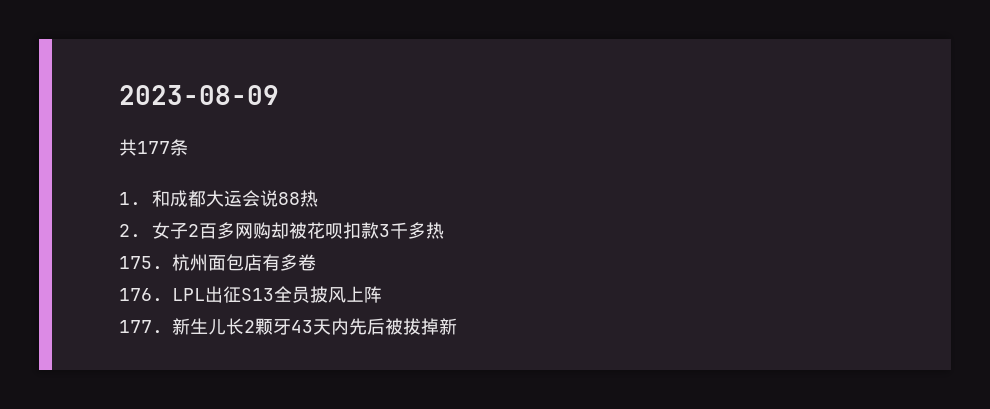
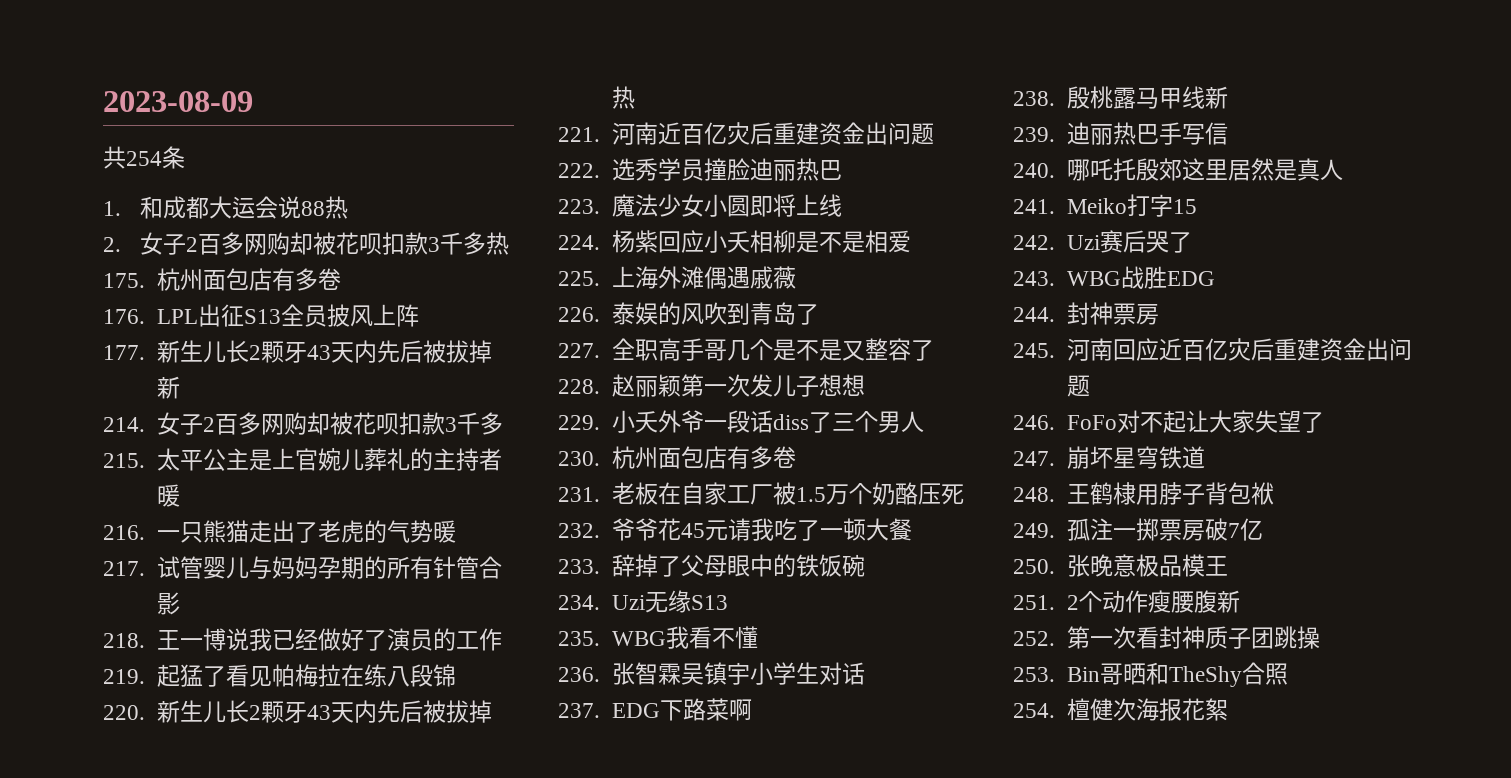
- 共177条
+ 共254条
+ 214.女子2百多网购却被花呗扣款3千多
+ 215.太平公主是上官婉儿葬礼的主持者暖
+ 216.一只熊猫走出了老虎的气势暖
+ 217.试管婴儿与妈妈孕期的所有针管合影
+ 218.王一博说我已经做好了演员的工作
+ 219.起猛了看见帕梅拉在练八段锦
+ 220.新生儿长2颗牙43天内先后被拔掉热
+ 221.河南近百亿灾后重建资金出问题
+ 222.选秀学员撞脸迪丽热巴
+ 223.魔法少女小圆即将上线
+ 224.杨紫回应小夭相柳是不是相爱
+ 225.上海外滩偶遇戚薇
+ 226.泰娱的风吹到青岛了
+ 227.全职高手哥几个是不是又整容了
+ 228.赵丽颖第一次发儿子想想
+ 229.小夭外爷一段话diss了三个男人
+ 230.杭州面包店有多卷
+ 231.老板在自家工厂被1.5万个奶酪压死
+ 232.爷爷花45元请我吃了一顿大餐
+ 233.辞掉了父母眼中的铁饭碗
+ 234. Uzi无缘S13
+ 235. WBG我看不懂
+ 236.张智霖吴镇宇小学生对话
+ 237. EDG下路菜啊
+ 238.殷桃露马甲线新
+ 239.迪丽热巴手写信
+ 240.哪吒托殷郊这里居然是真人
+ 241. Meiko打字15
+ 242. Uzi赛后哭了
+ 243. WBG战胜EDG
+ 244.封神票房
+ 245.河南回应近百亿灾后重建资金出问题
+ 246. FoFo对不起让大家失望了
+ 247.崩坏星穹铁道
+ 248.王鹤棣用脖子背包袱
+ 249.孤注一掷票房破7亿
+ 250.张晚意极品模王
+ 251. 2个动作瘦腰腹新
+ 252.第一次看封神质子团跳操
+ 253. Bin哥晒和TheShy合照
+ 254.檀健次海报花絮

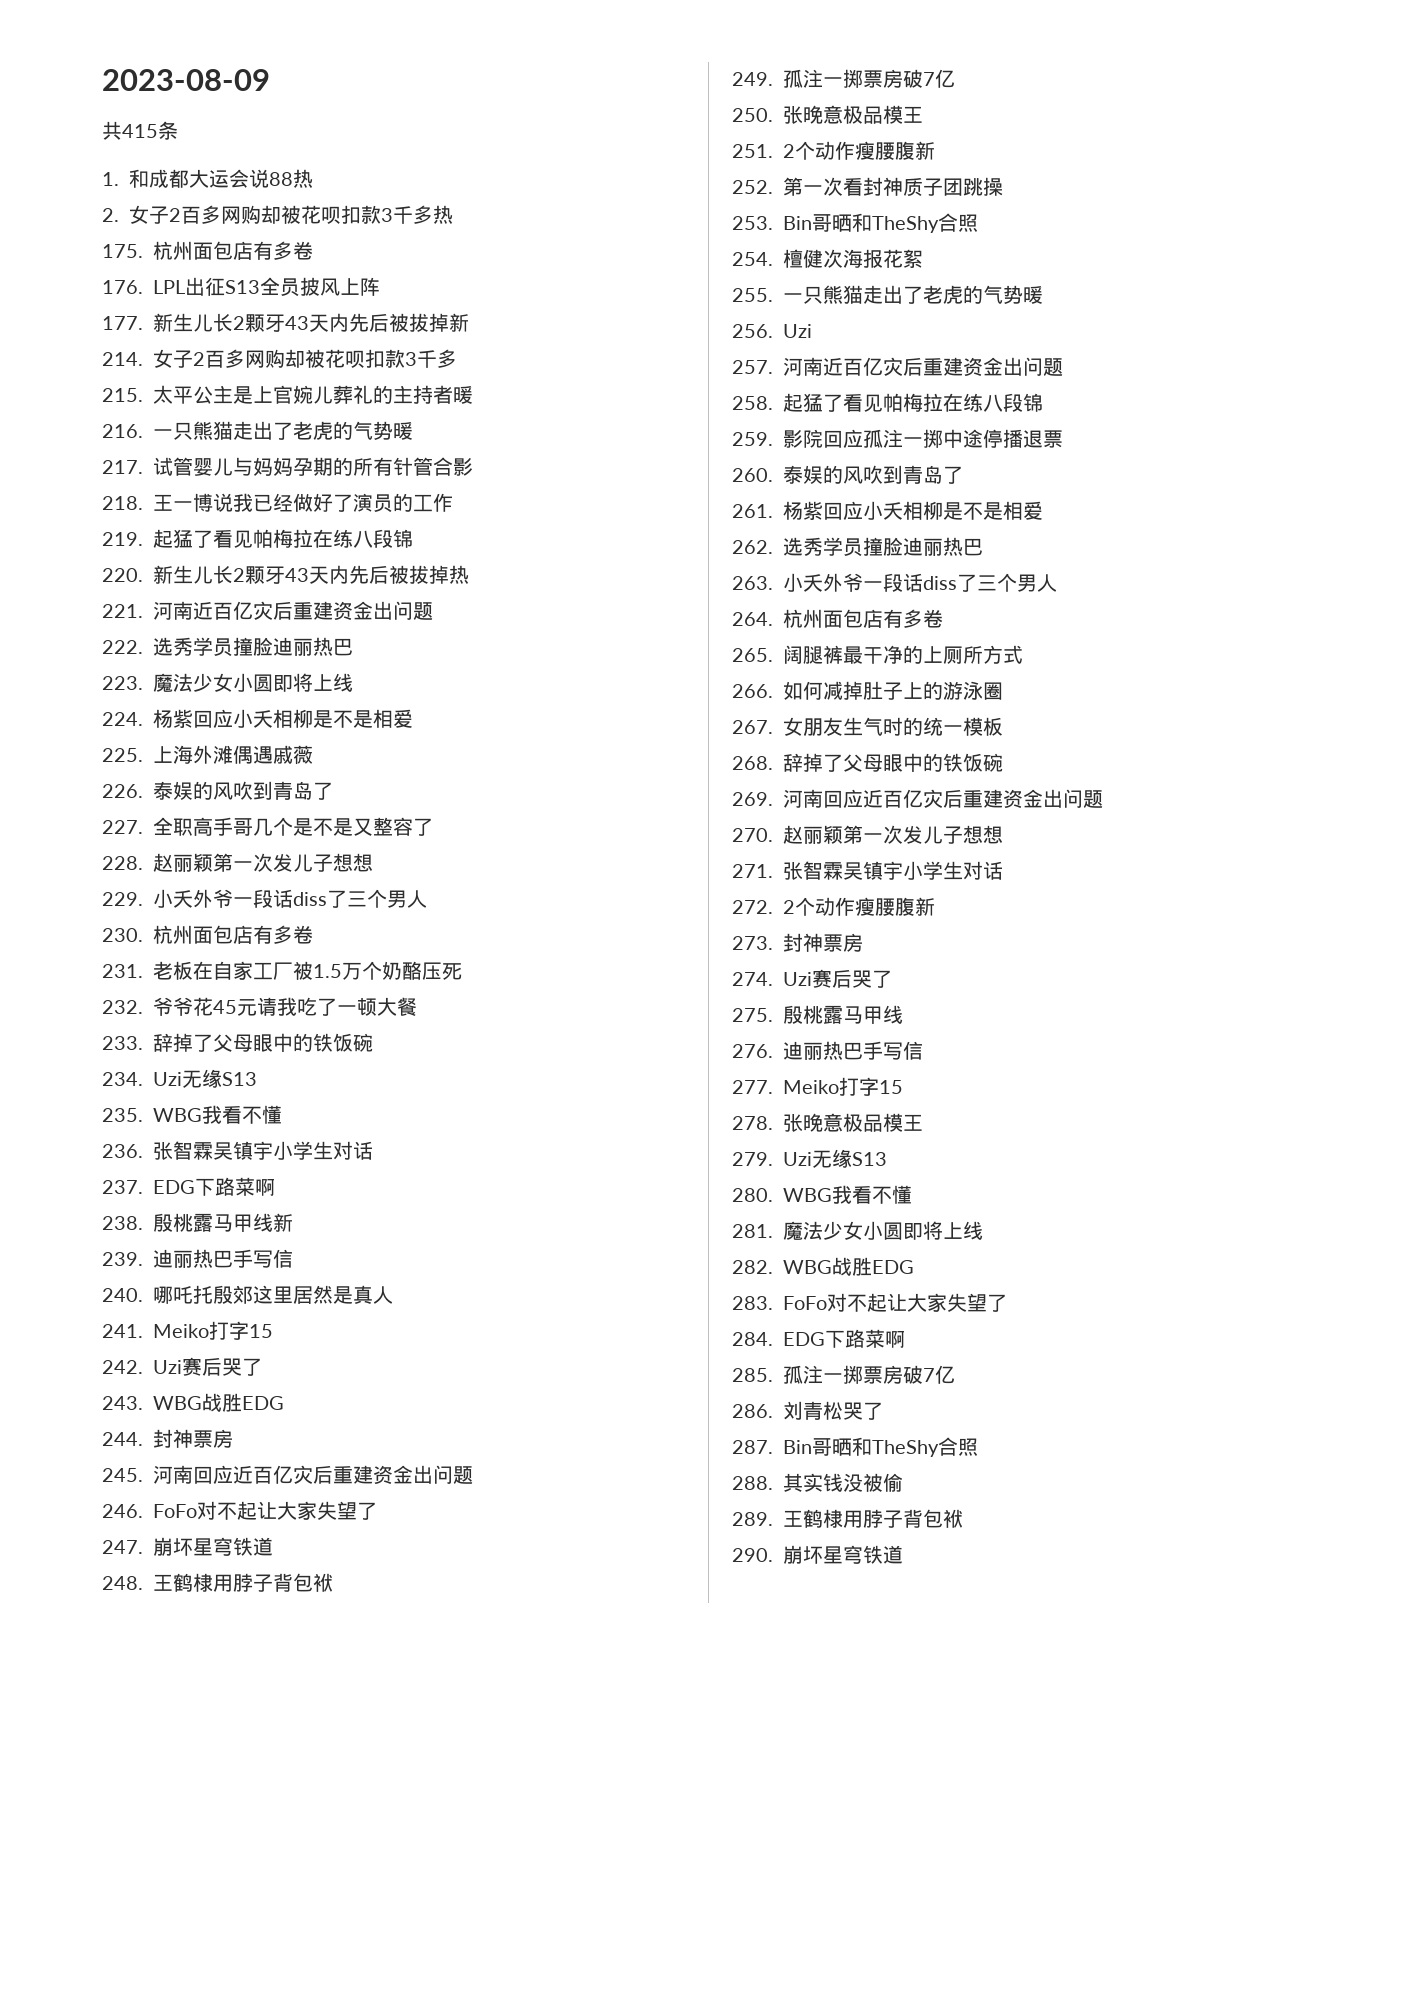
- 共254条
+ 共415条
+ 255.一只熊猫走出了老虎的气势暖
+ 256. Uzi
+ 257.河南近百亿灾后重建资金出问题
+ 258.起猛了看见帕梅拉在练八段锦
+ 259.影院回应孤注一掷中途停播退票
+ 260.泰娱的风吹到青岛了
+ 261.杨紫回应小夭相柳是不是相爱
+ 262.选秀学员撞脸迪丽热巴
+ 263.小夭外爷一段话diss了三个男人
+ 264.杭州面包店有多卷
+ 265.阔腿裤最干净的上厕所方式
+ 266.如何减掉肚子上的游泳圈
+ 267.女朋友生气时的统一模板
+ 268.辞掉了父母眼中的铁饭碗
+ 269.河南回应近百亿灾后重建资金出问题
+ 270.赵丽颖第一次发儿子想想
+ 271.张智霖吴镇宇小学生对话
+ 272. 2个动作瘦腰腹新
+ 273.封神票房
+ 274. Uzi赛后哭了
+ 275.殷桃露马甲线
+ 276.迪丽热巴手写信
+ 277. Meiko打字15
+ 278.张晚意极品模王
+ 279. Uzi无缘S13
+ 280. WBG我看不懂
+ 281.魔法少女小圆即将上线
+ 282. WBG战胜EDG
+ 283. FoFo对不起让大家失望了
+ 284. EDG下路菜啊
+ 285.孤注一掷票房破7亿
+ 286.刘青松哭了
+ 287. Bin哥晒和TheShy合照
+ 288.其实钱没被偷
+ 289.王鹤棣用脖子背包袱
+ 290.崩坏星穹铁道

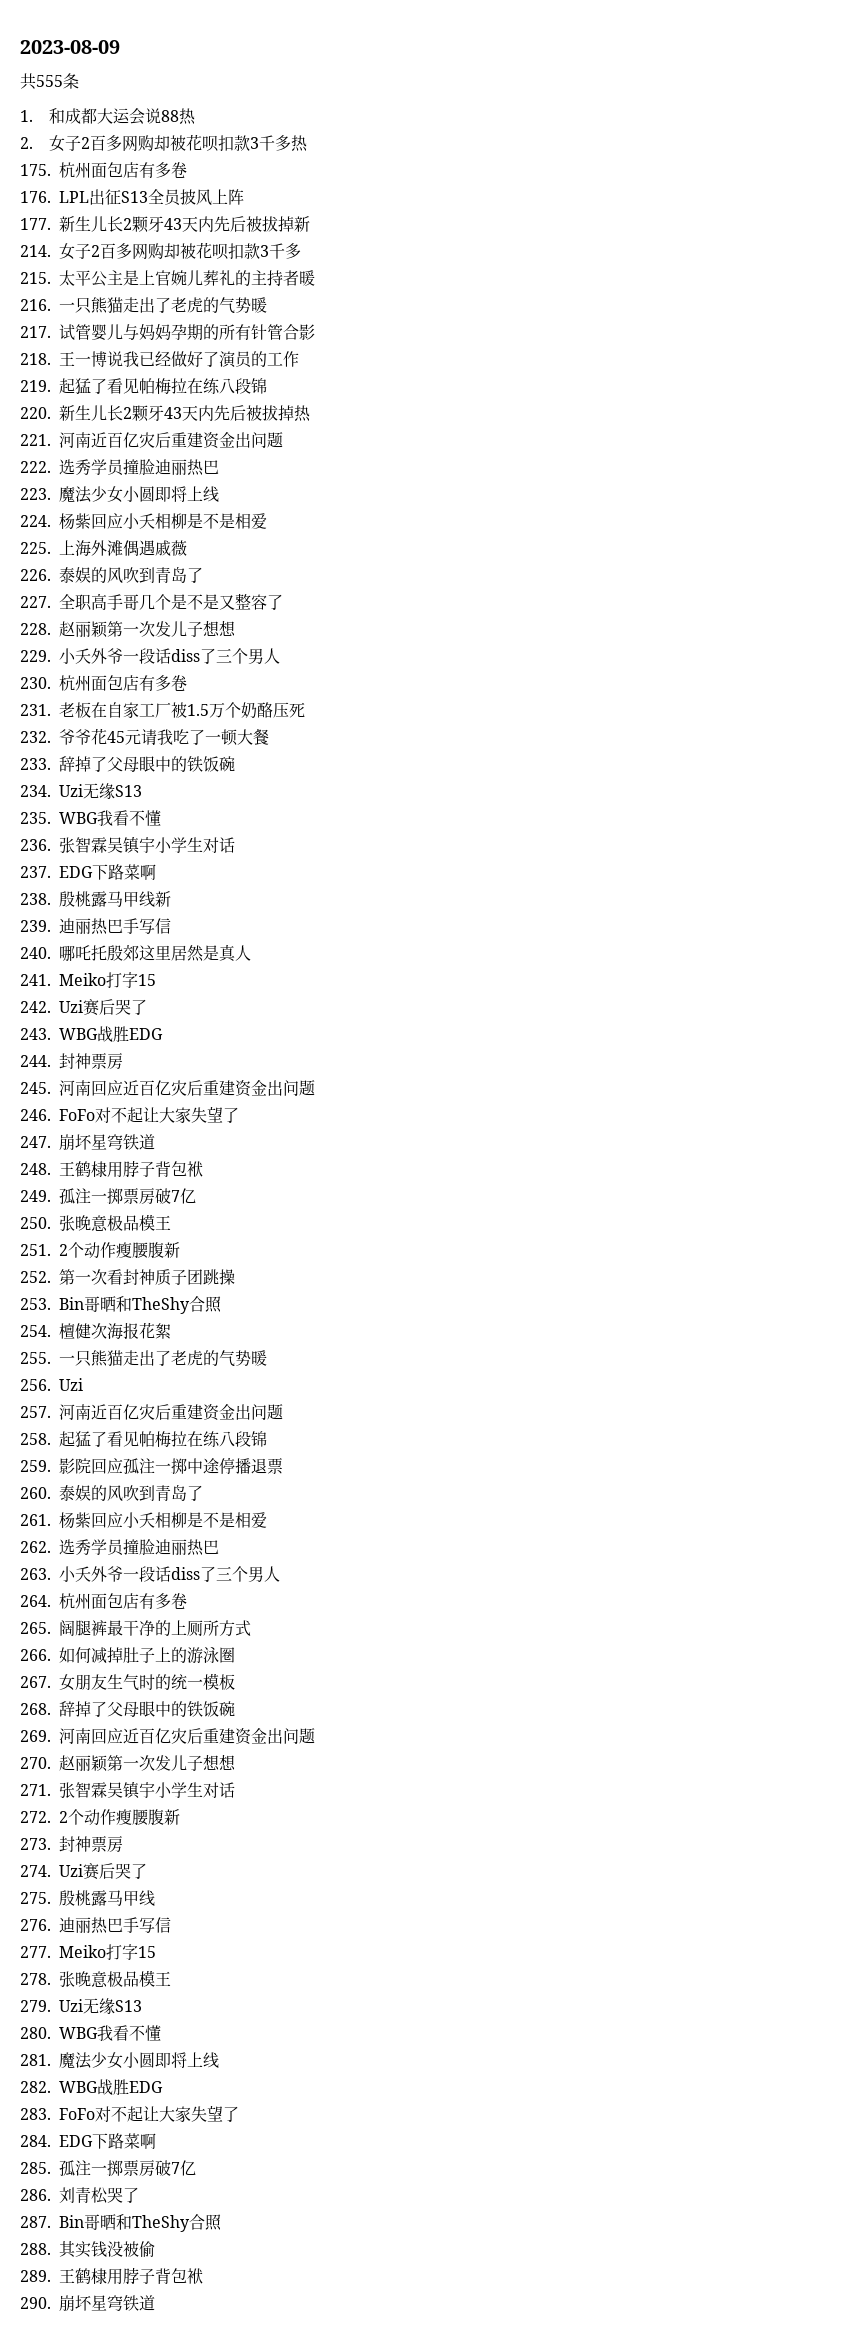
- 共415条
+ 共555条

